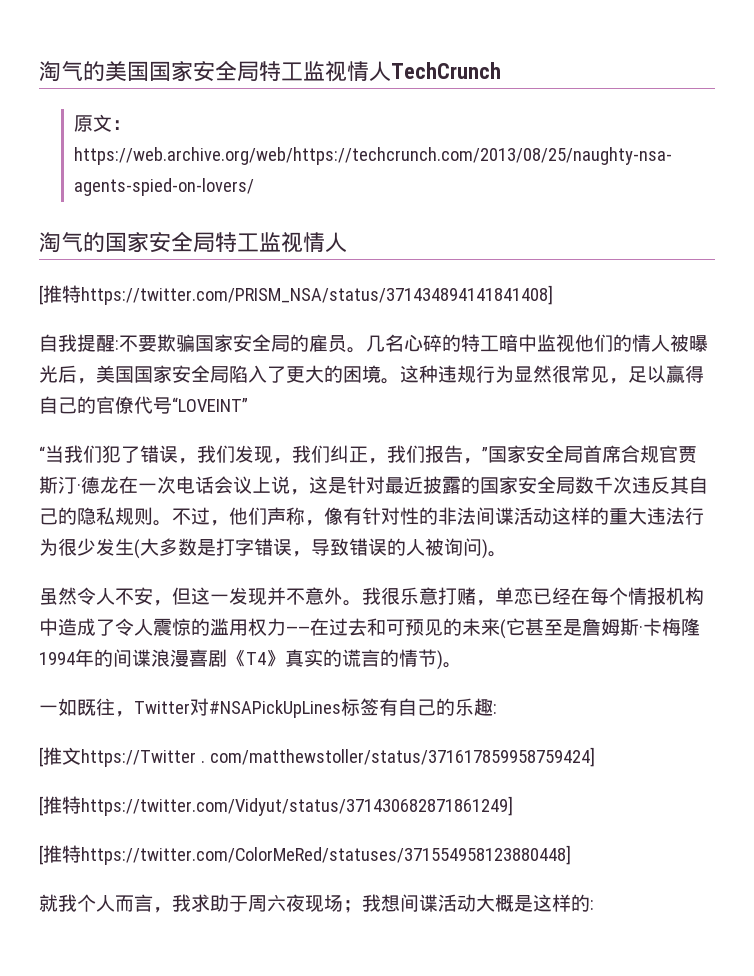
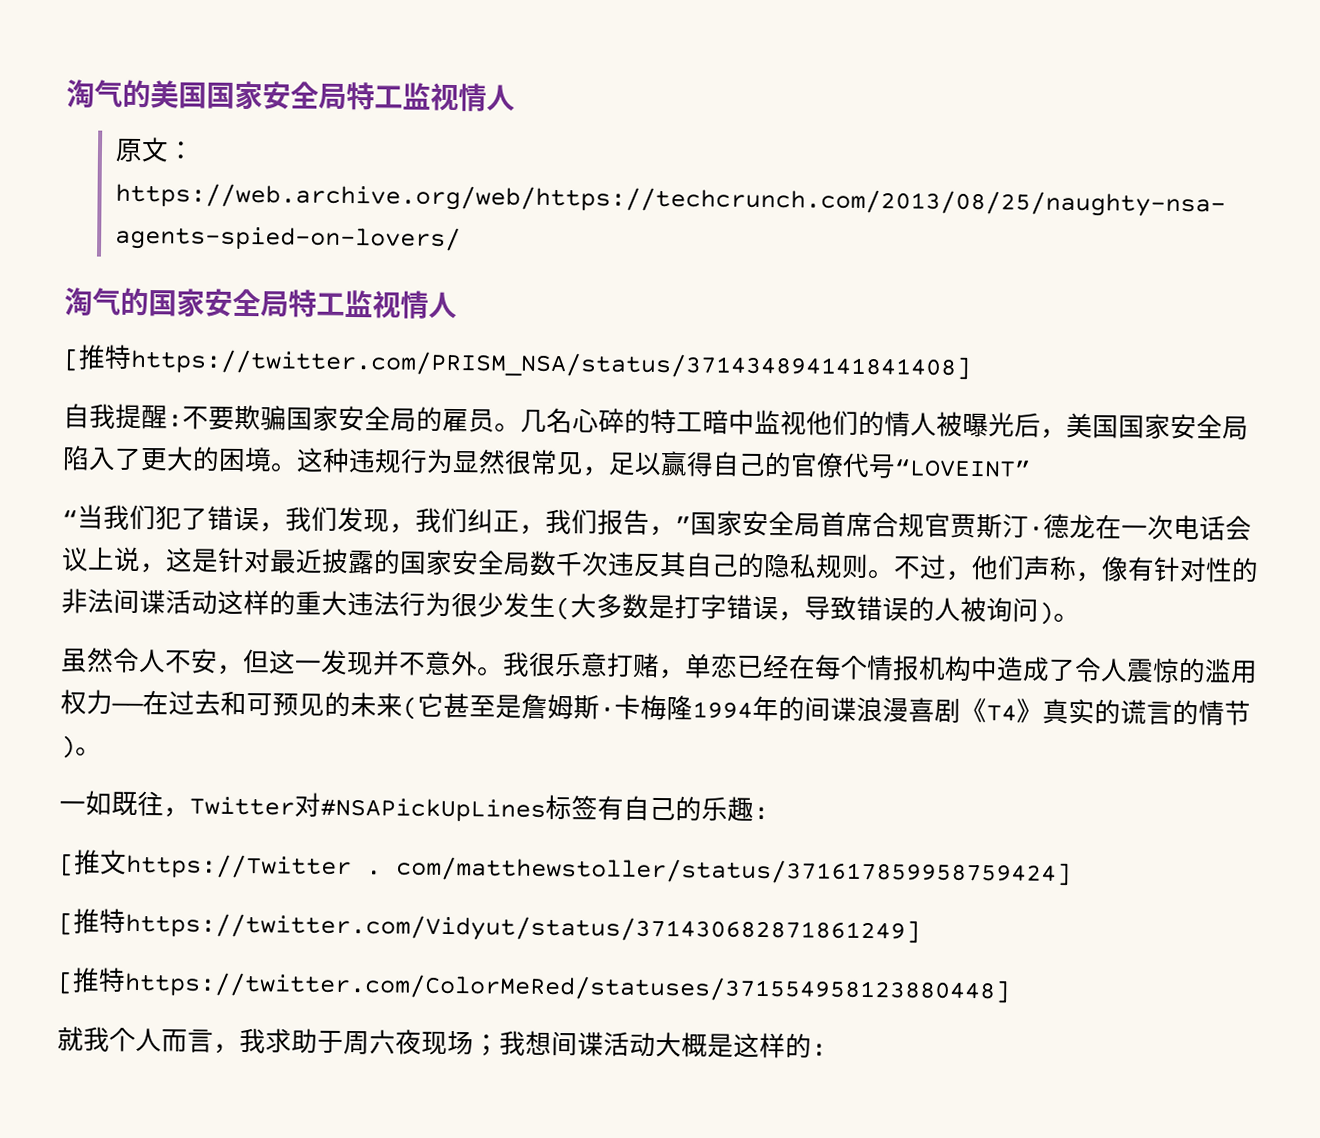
- 淘气的美国国家安全局特工监视情人TechCrunch
+ 淘气的美国国家安全局特工监视情人

